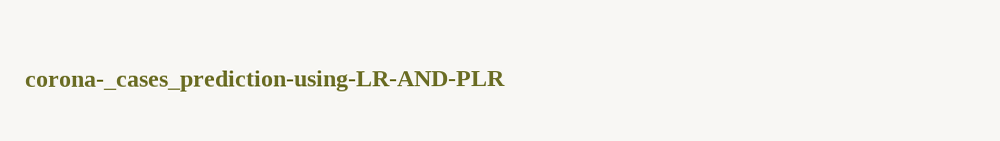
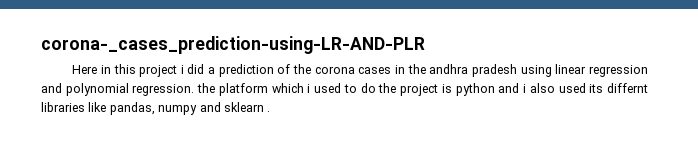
+ Here in this project i did a prediction of the corona cases in the andhra pradesh using linear regression and polynomial regression. the platform which i used to do the project is python and i also used its differnt libraries like pandas, numpy and sklearn .

